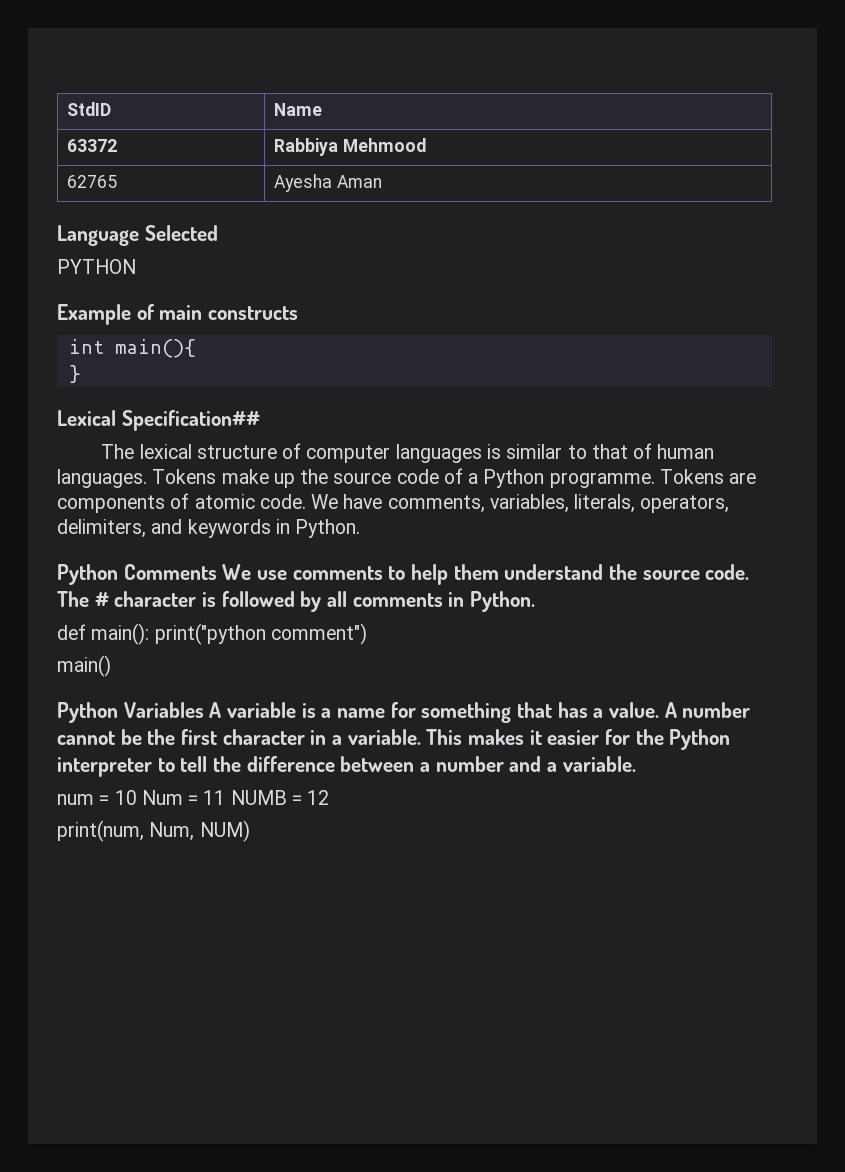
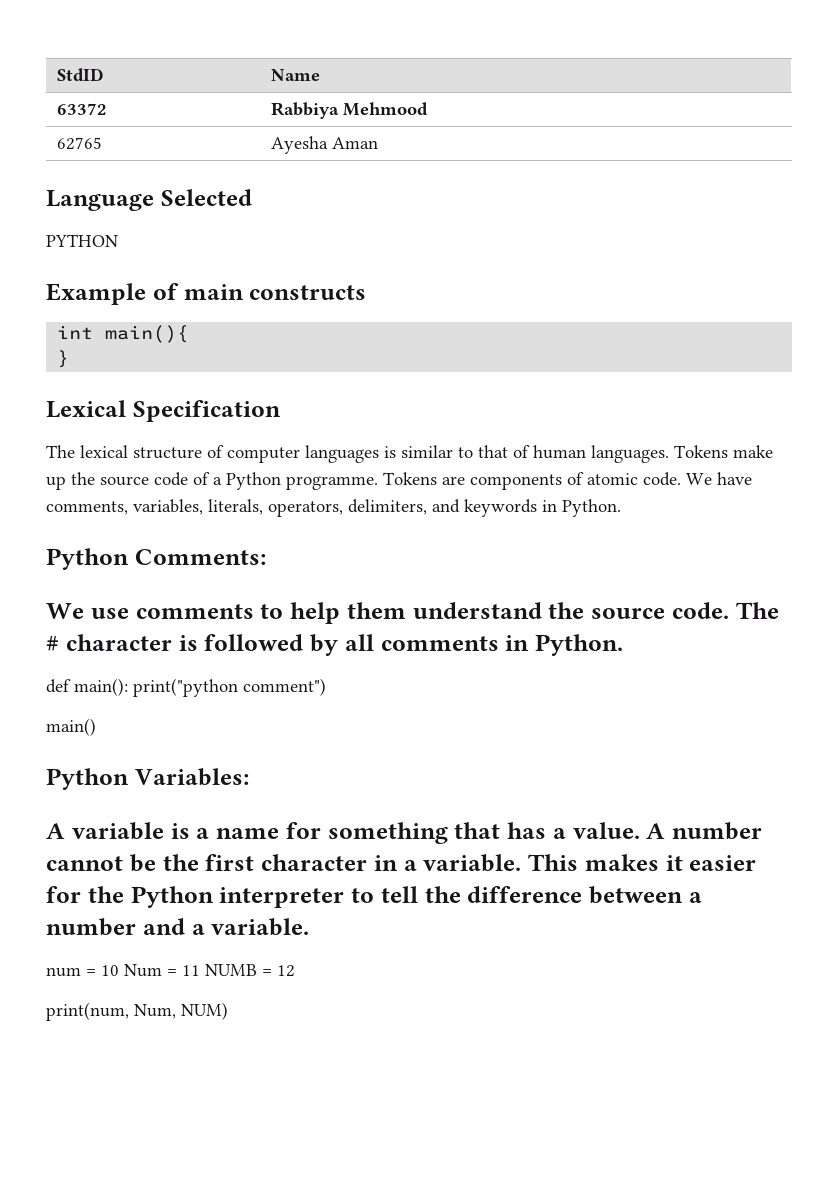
- Lexical Specification##
+ Lexical Specification
- Python Comments We use comments to help them understand the source code.
+ Python Comments:
+ We use comments to help them understand the source code.
- Python Variables A variable is a name for something that has a value.
+ Python Variables:
+ A variable is a name for something that has a value.

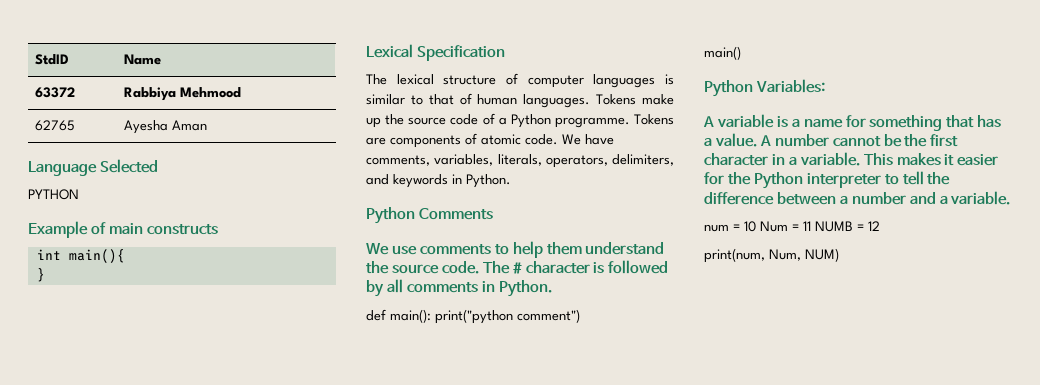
- Python Comments:
+ Python Comments

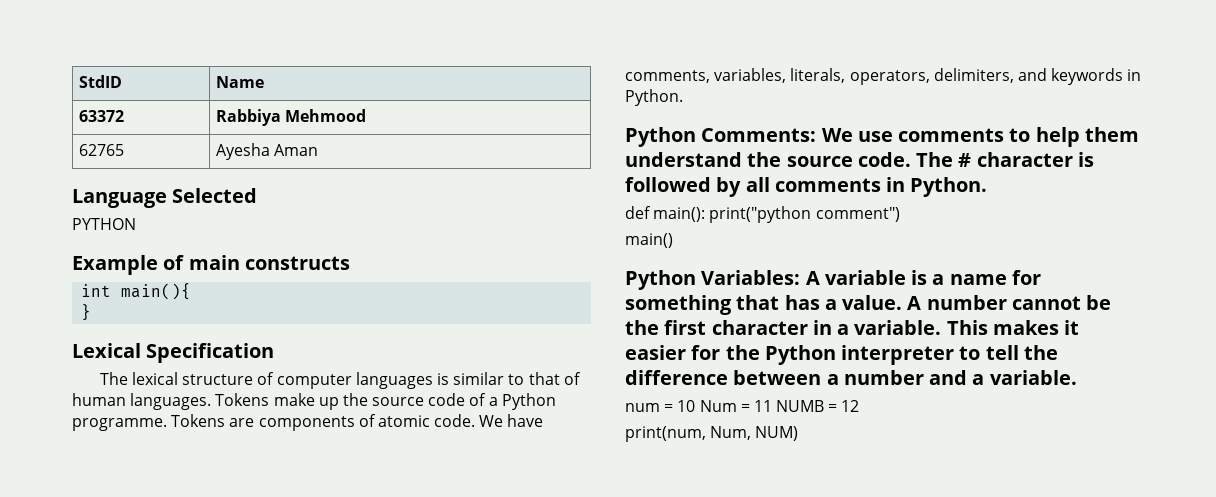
- Python Comments
- We use comments to help them understand the source code.
+ Python Comments: We use comments to help them understand the source code.
- Python Variables:
- A variable is a name for something that has a value.
+ Python Variables: A variable is a name for something that has a value.

